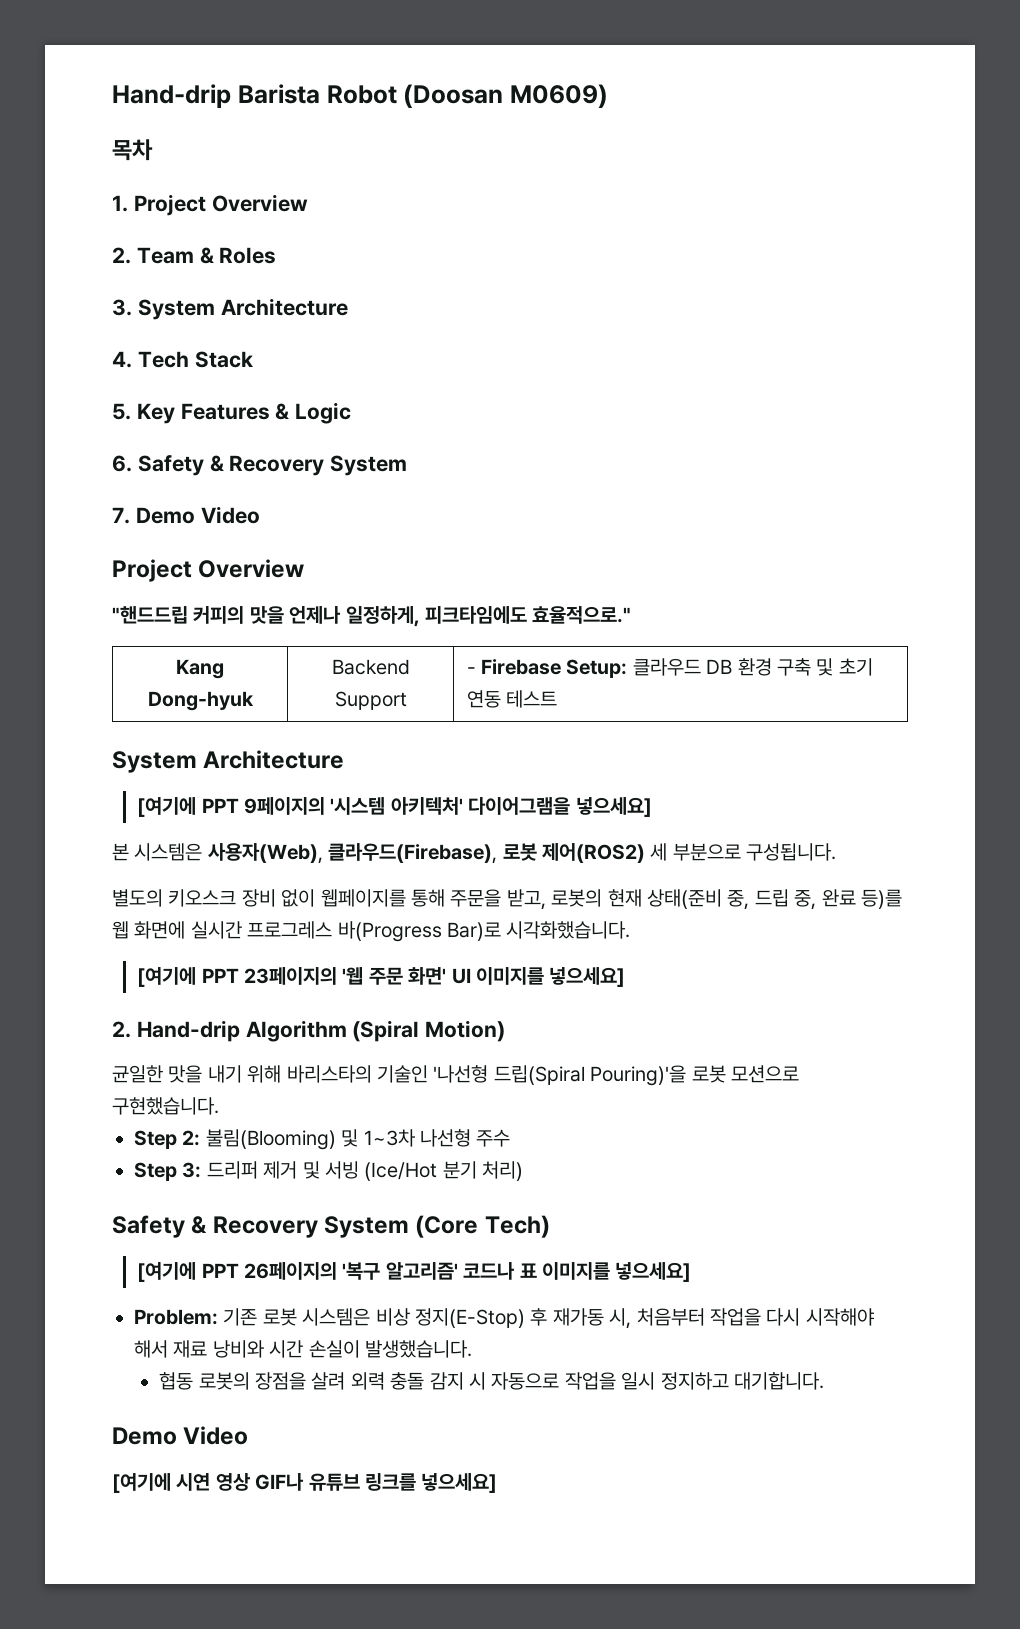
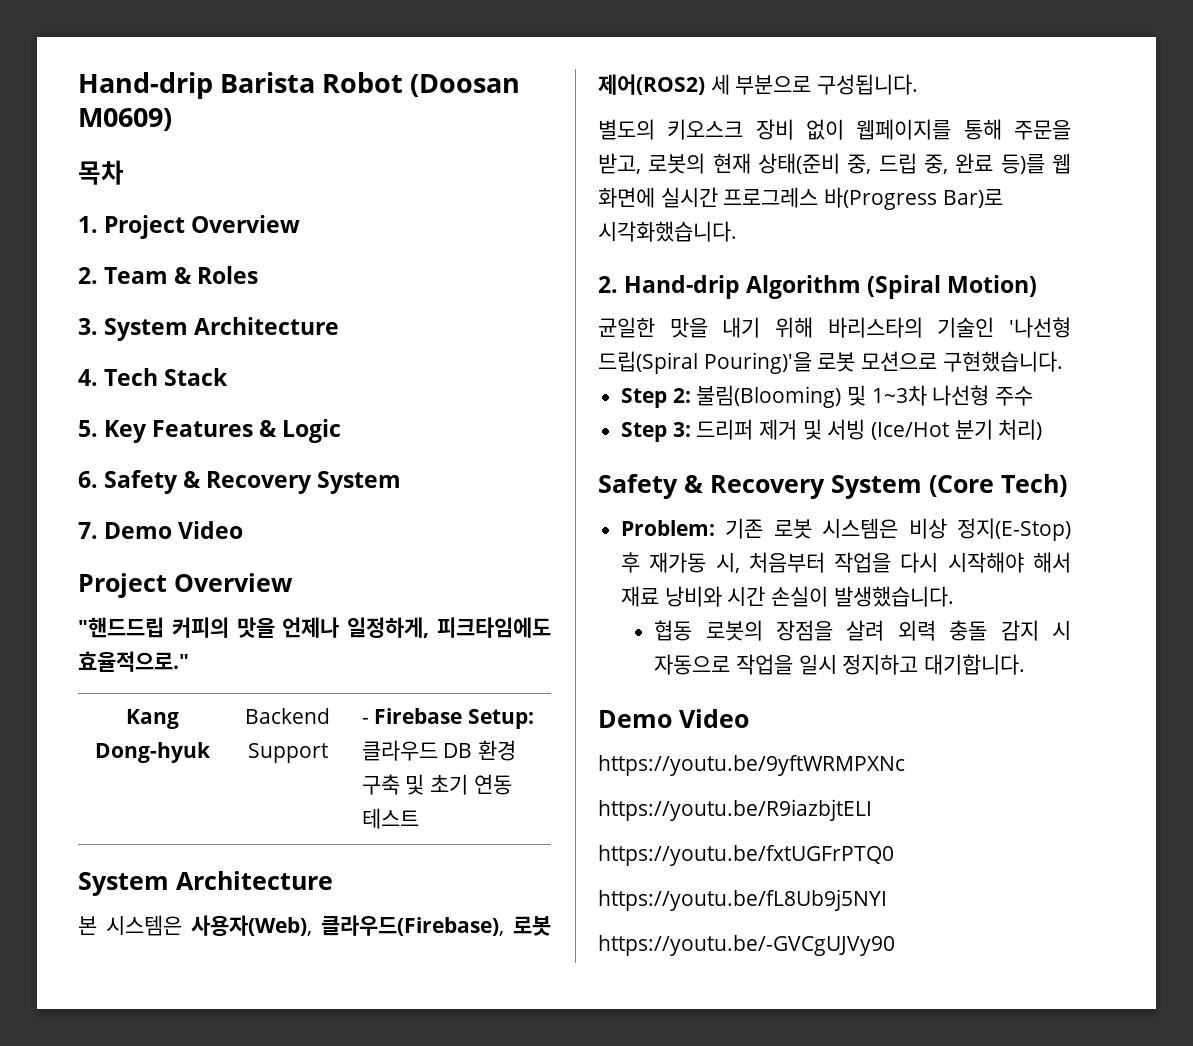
- [여기에 PPT 9페이지의 '시스템 아키텍처' 다이어그램을 넣으세요]
- [여기에 PPT 23페이지의 '웹 주문 화면' UI 이미지를 넣으세요]
- [여기에 PPT 26페이지의 '복구 알고리즘' 코드나 표 이미지를 넣으세요]
- [여기에 시연 영상 GIF나 유튜브 링크를 넣으세요]
+ https://youtu.be/9yftWRMPXNc
+ https://youtu.be/R9iazbjtELI
+ https://youtu.be/fxtUGFrPTQ0
+ https://youtu.be/fL8Ub9j5NYI
+ https://youtu.be/-GVCgUJVy90

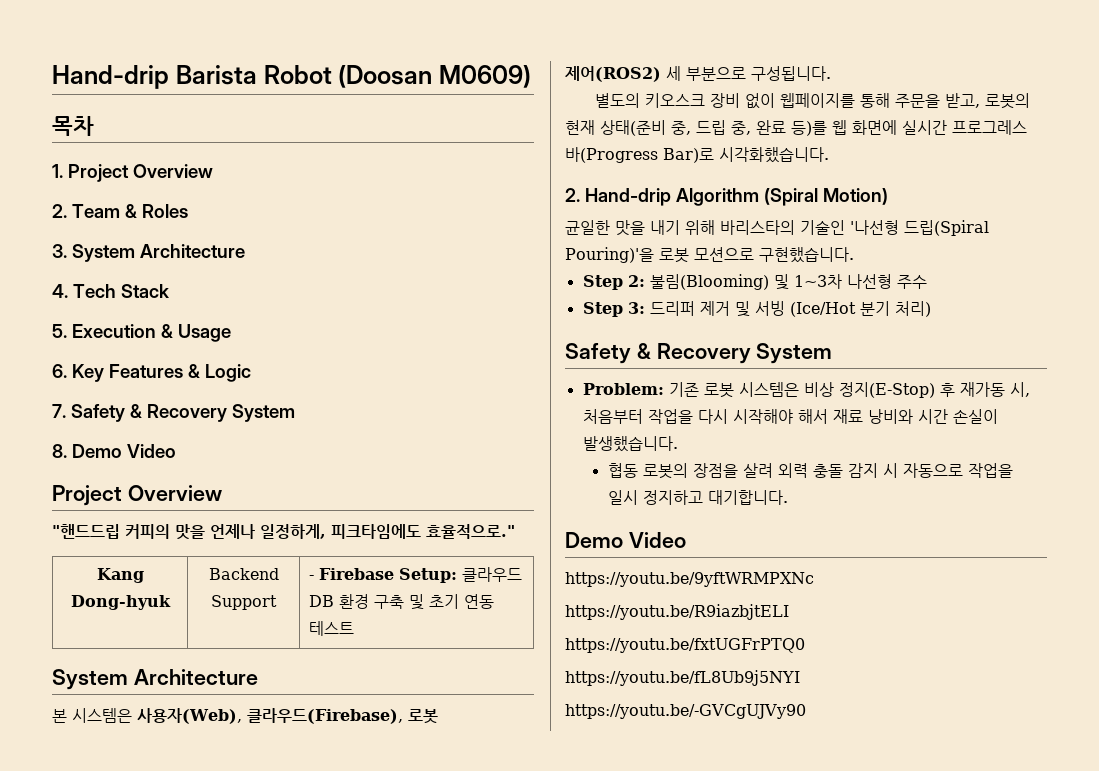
- 5. Key Features & Logic
+ 5. Execution & Usage
+ 6. Key Features & Logic
- 6. Safety & Recovery System
- 7. Demo Video
+ 7. Safety & Recovery System
+ 8. Demo Video
  Step 3: 드리퍼 제거 및 서빙 (Ice/Hot 분기 처리)
- Safety & Recovery System (Core Tech)
+ Safety & Recovery System

